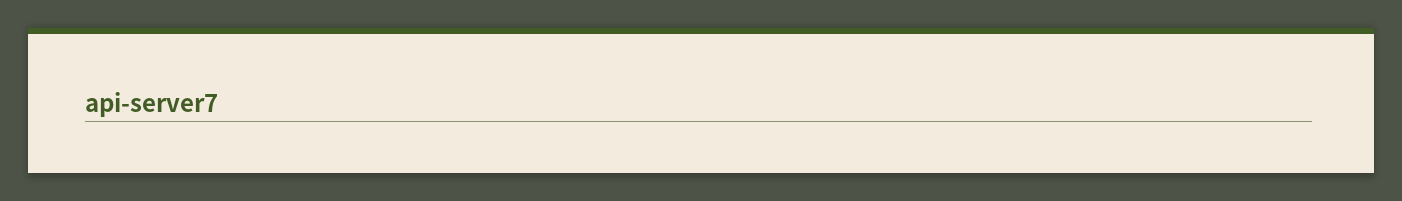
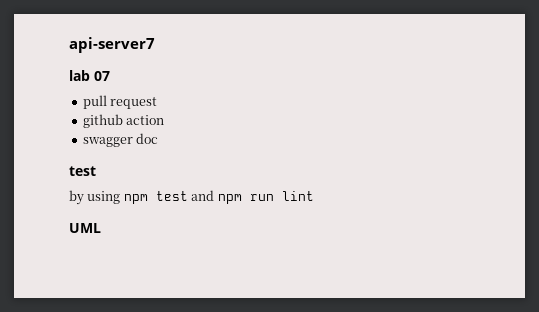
+ lab 07
+ pull request
+ github action
+ swagger doc
+ test
+ by using npm test and npm run lint
+ UML

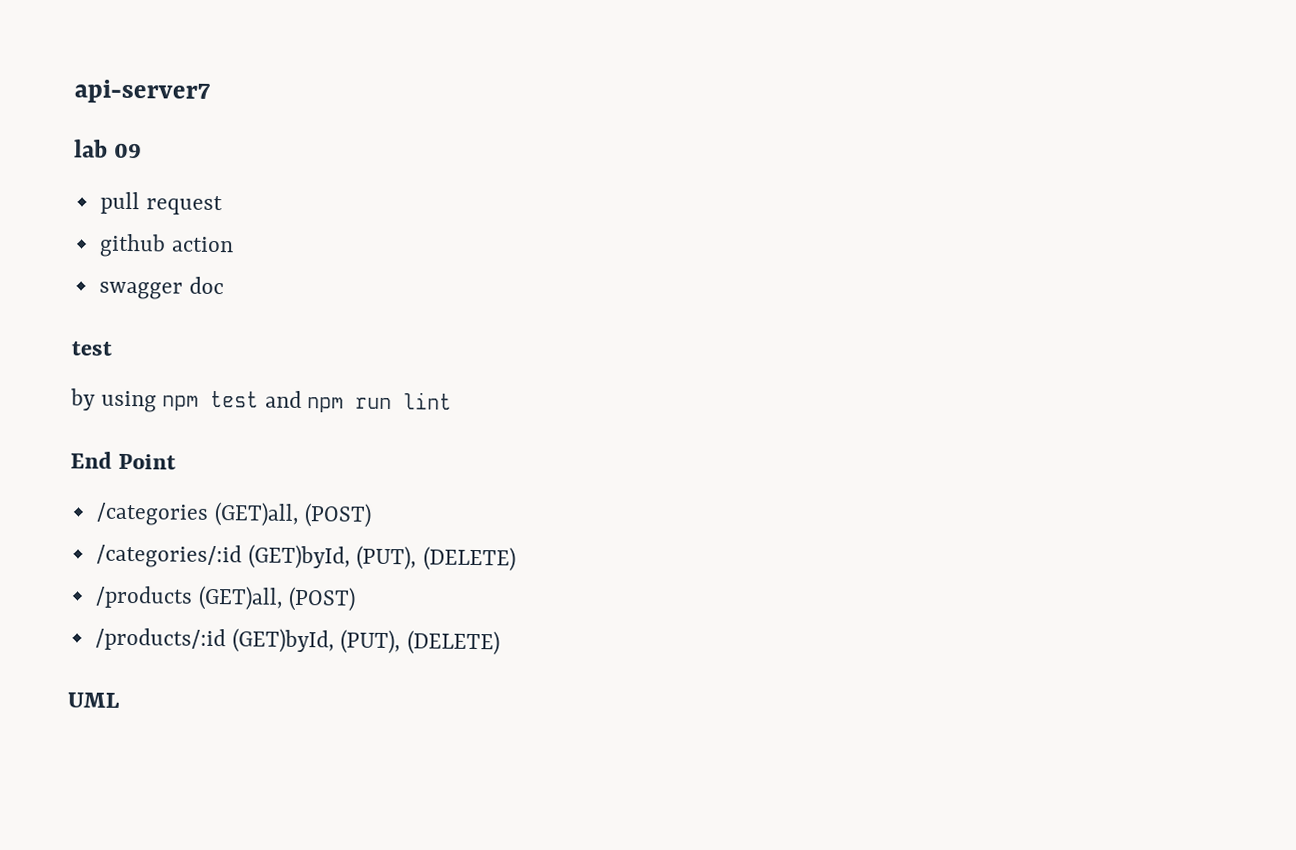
- lab 07
+ lab 09
+ End Point
+ /categories (GET)all, (POST)
+ /categories/:id (GET)byId, (PUT), (DELETE)
+ /products (GET)all, (POST)
+ /products/:id (GET)byId, (PUT), (DELETE)

